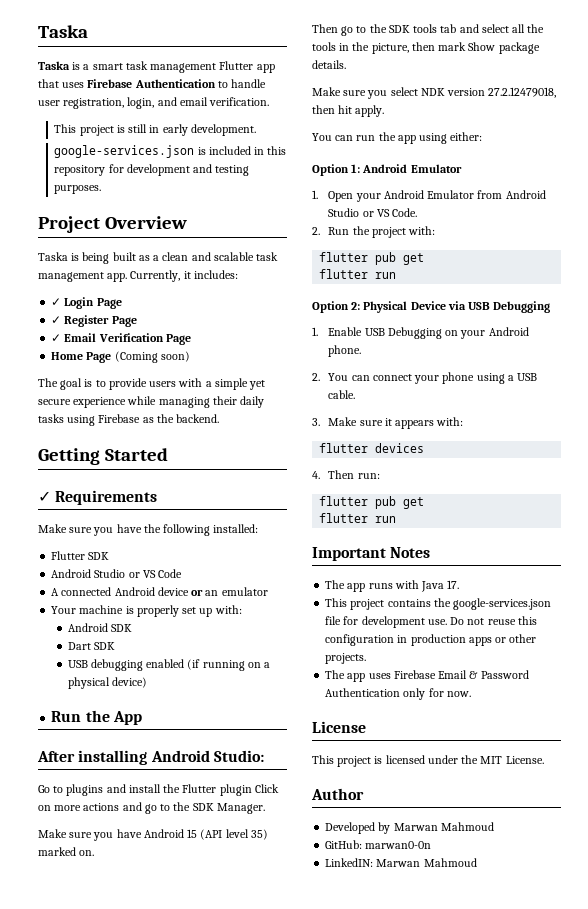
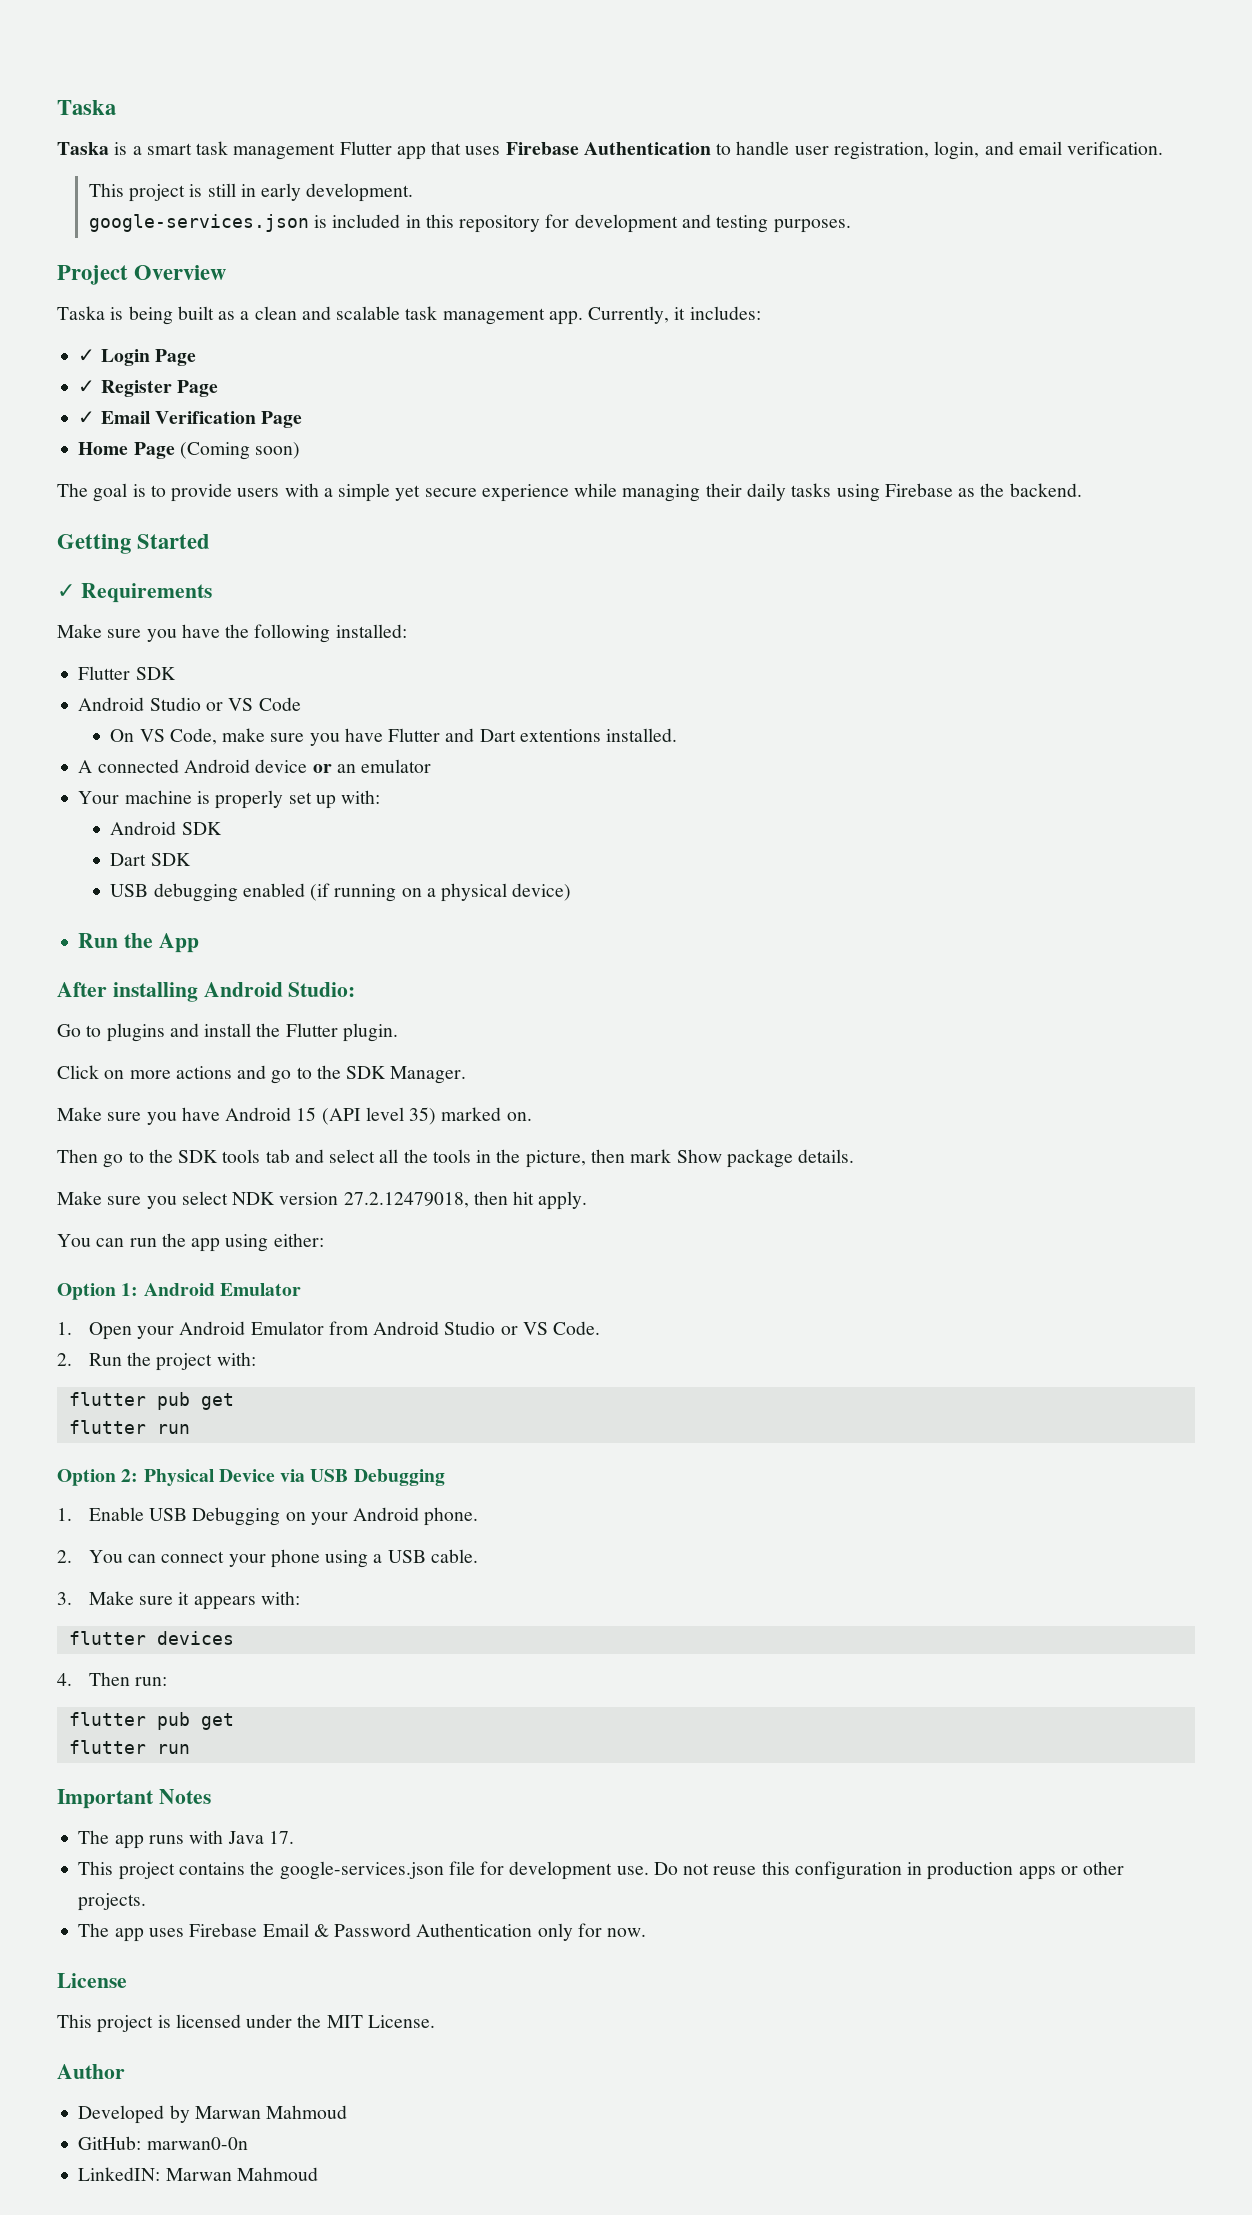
+ On VS Code, make sure you have Flutter and Dart extentions installed.
- Go to plugins and install the Flutter plugin Click on more actions and go to the SDK Manager.
+ Go to plugins and install the Flutter plugin.
+ Click on more actions and go to the SDK Manager.

